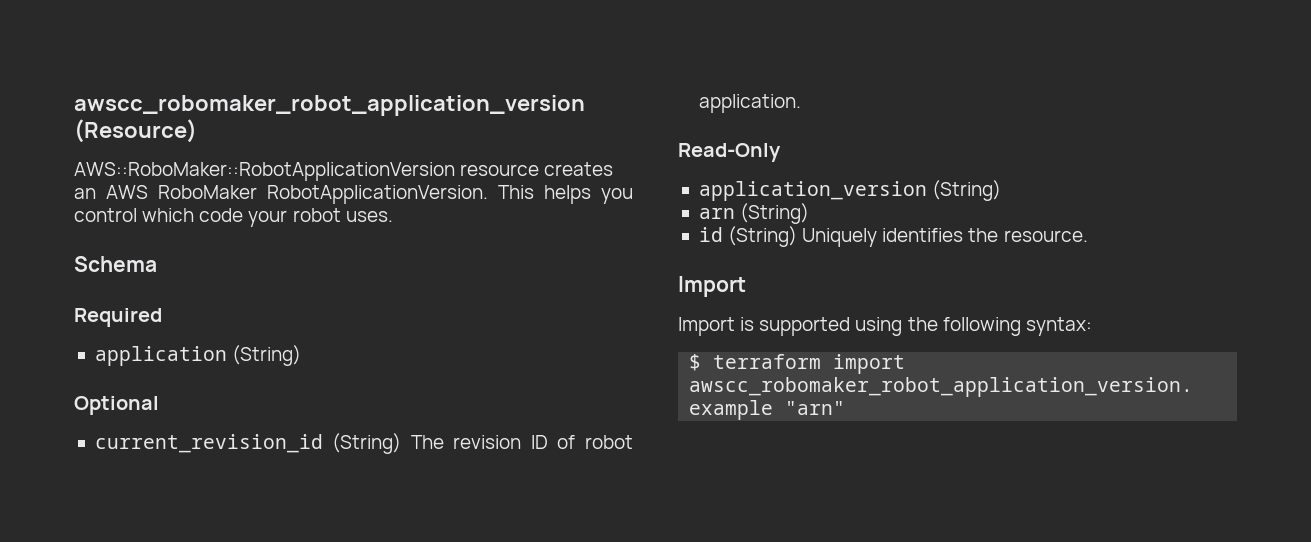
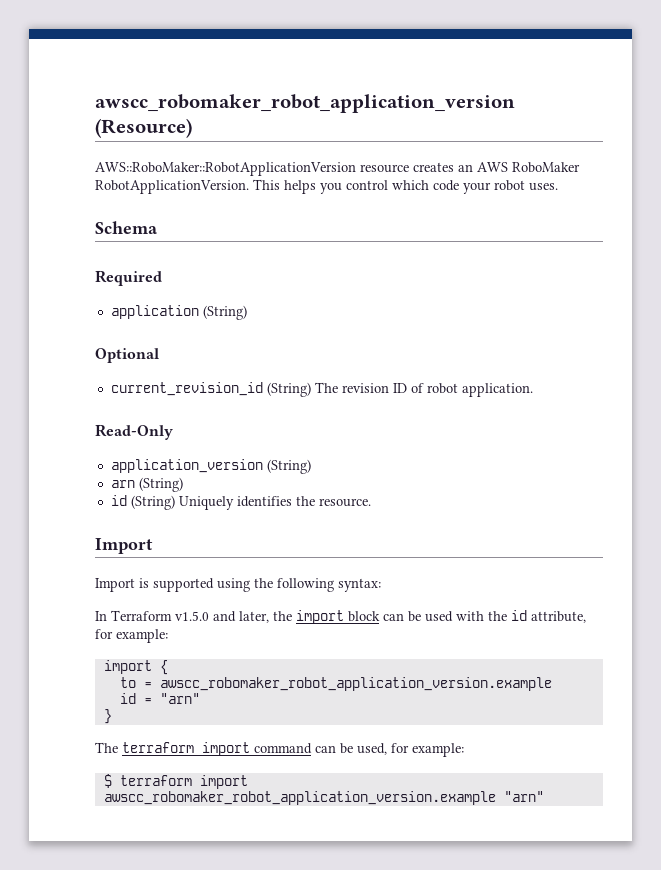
+ In Terraform v1.5.0 and later, the import block can be used with the id attribute, for example:
+ import {
+ to = awscc_robomaker_robot_application_version.example
+ id = "arn"
+ }
+ The terraform import command can be used, for example:

